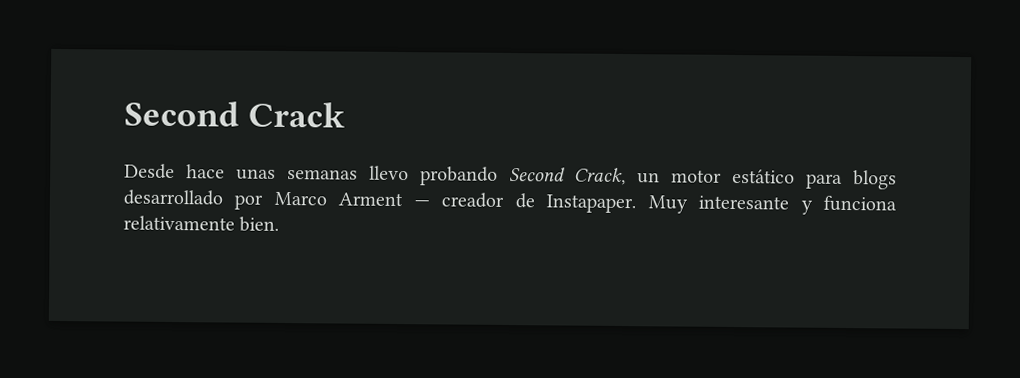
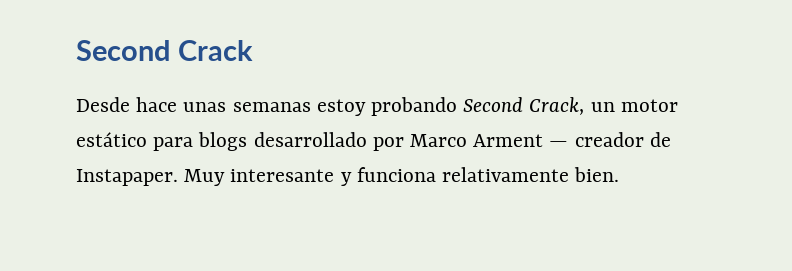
- Desde hace unas semanas llevo probando Second Crack, un motor estático para blogs desarrollado por Marco Arment — creador de Instapaper.
+ Desde hace unas semanas estoy probando Second Crack, un motor estático para blogs desarrollado por Marco Arment — creador de Instapaper.

